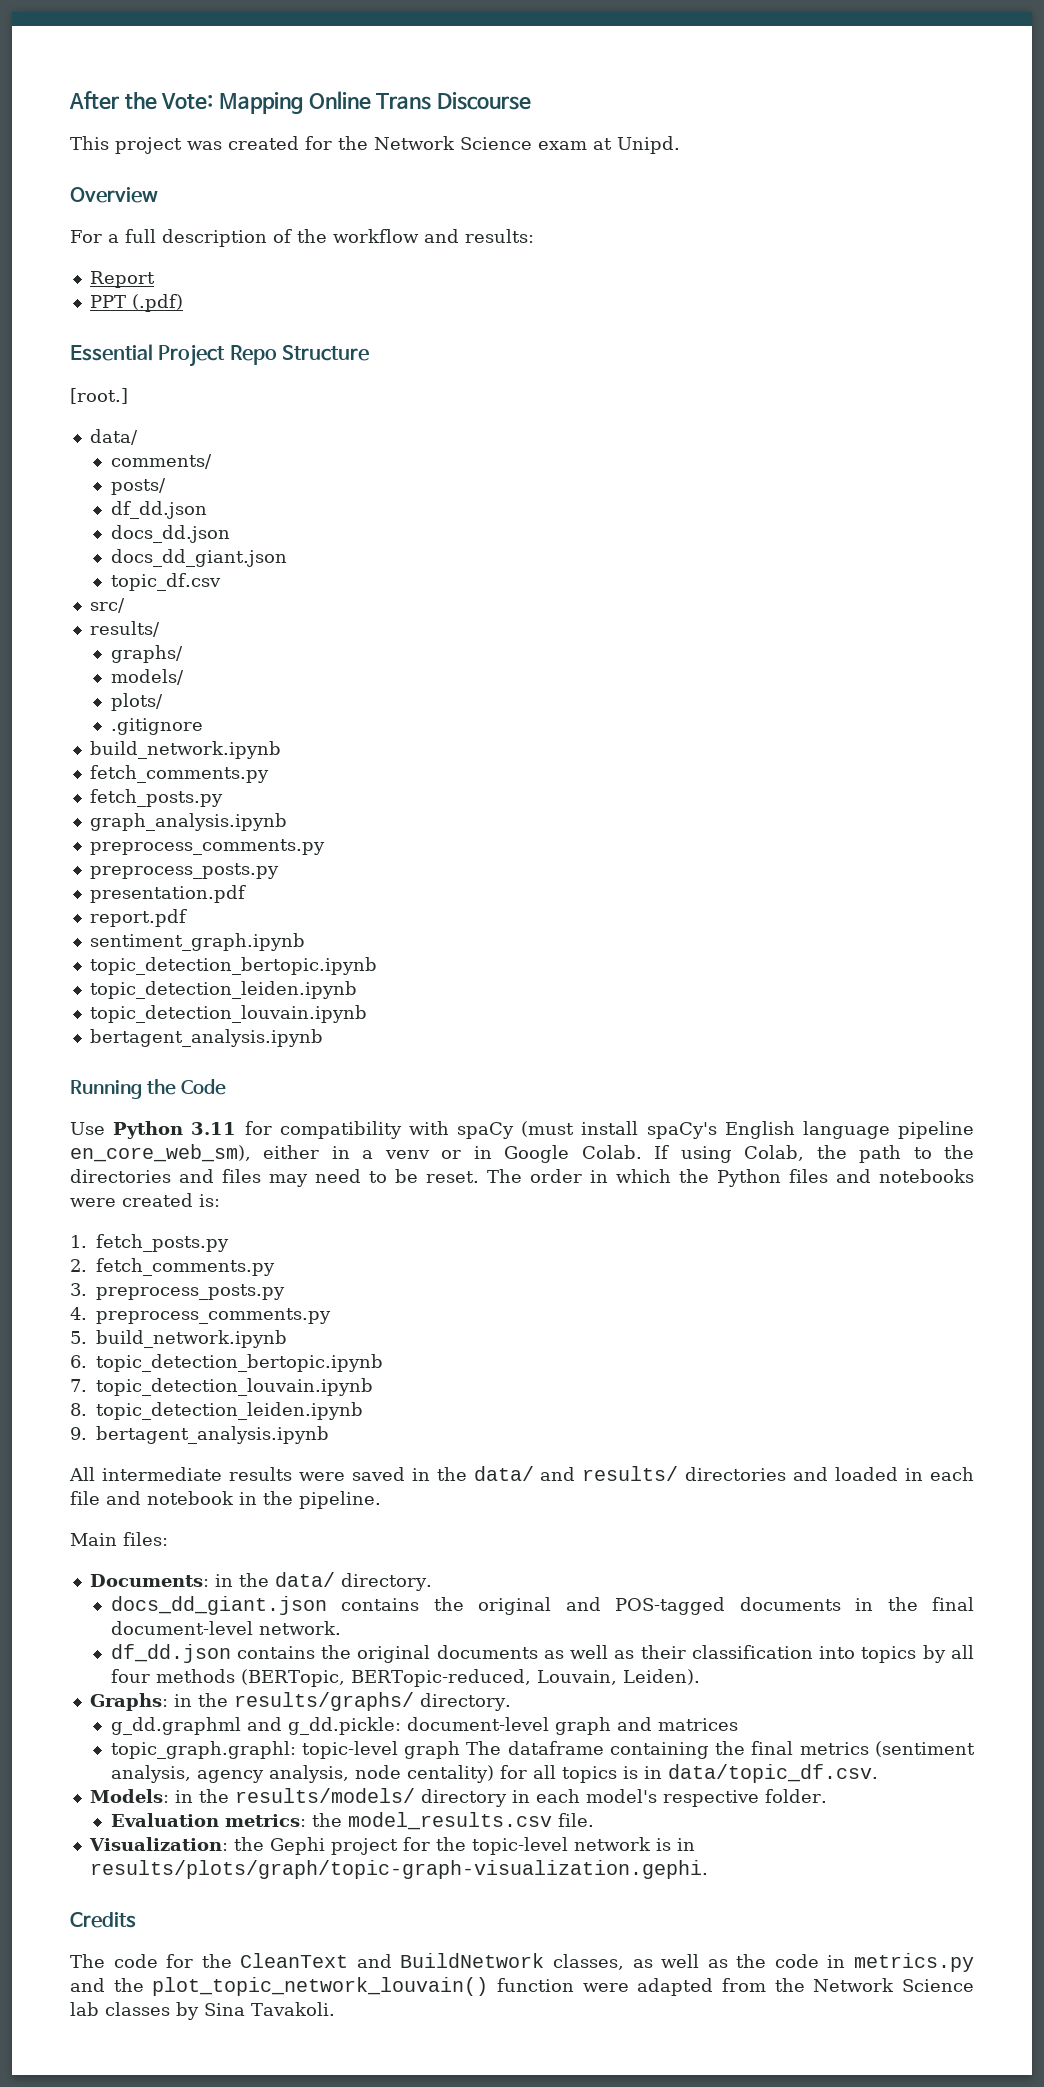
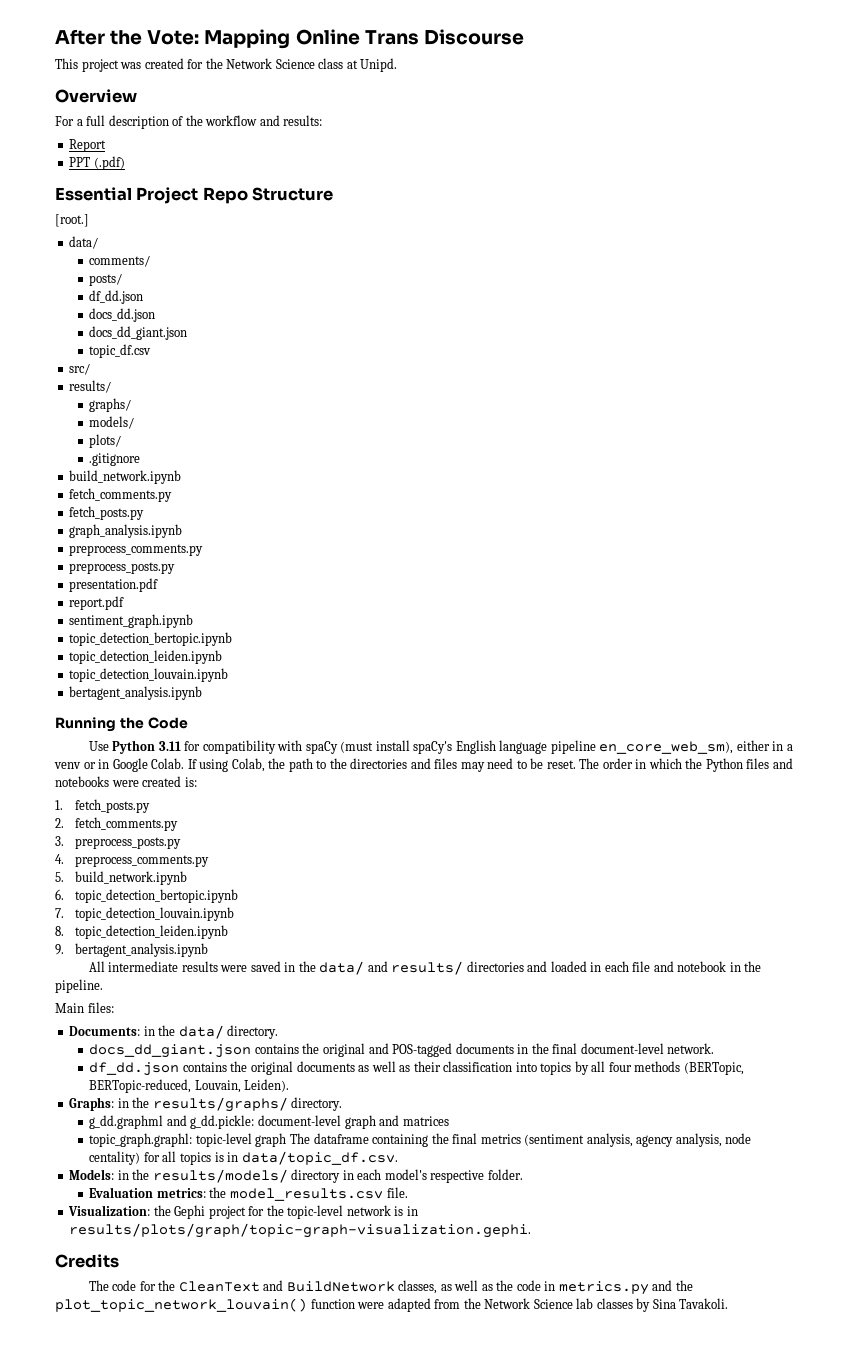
- This project was created for the Network Science exam at Unipd.
+ This project was created for the Network Science class at Unipd.

